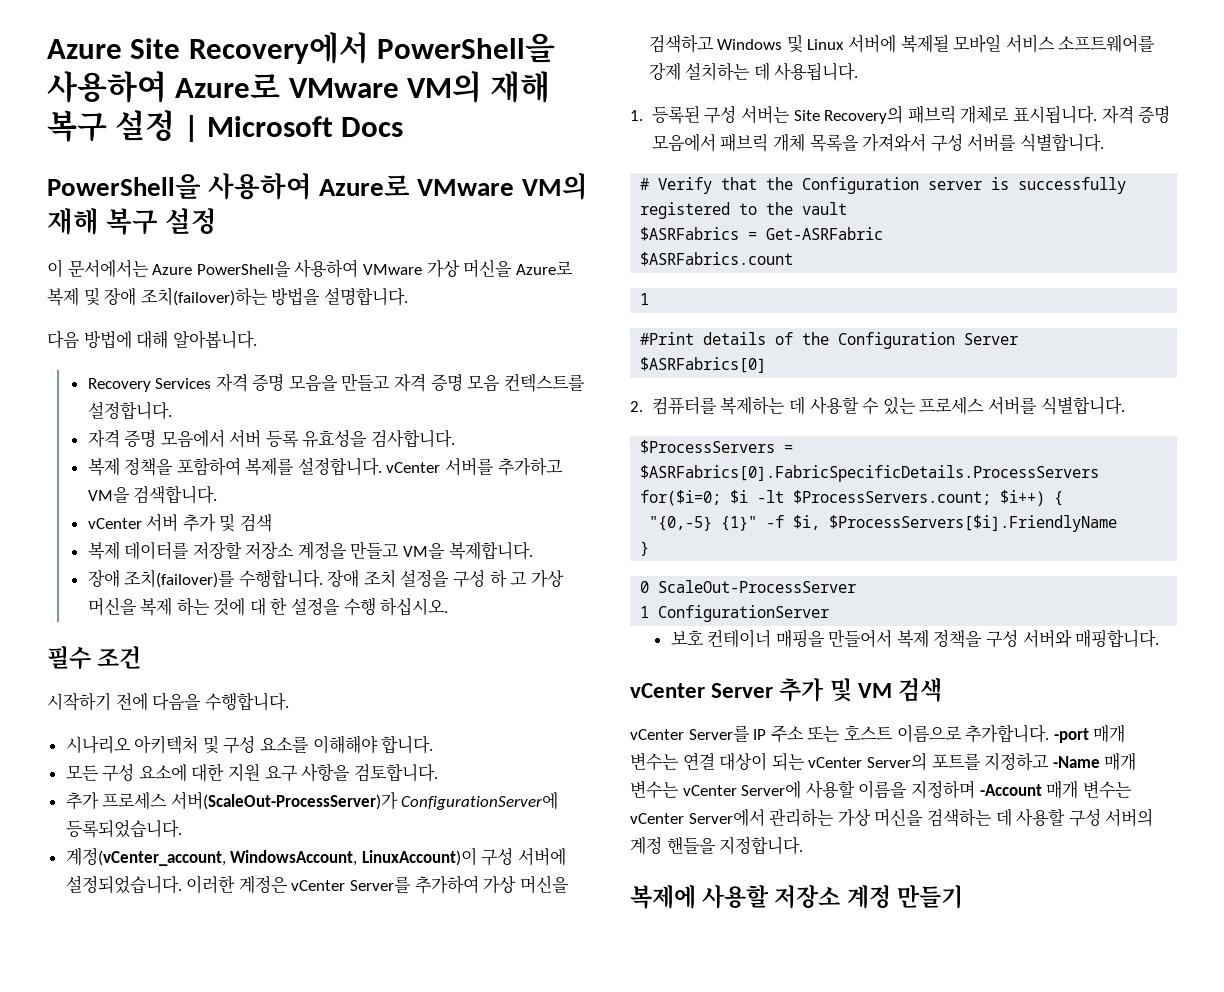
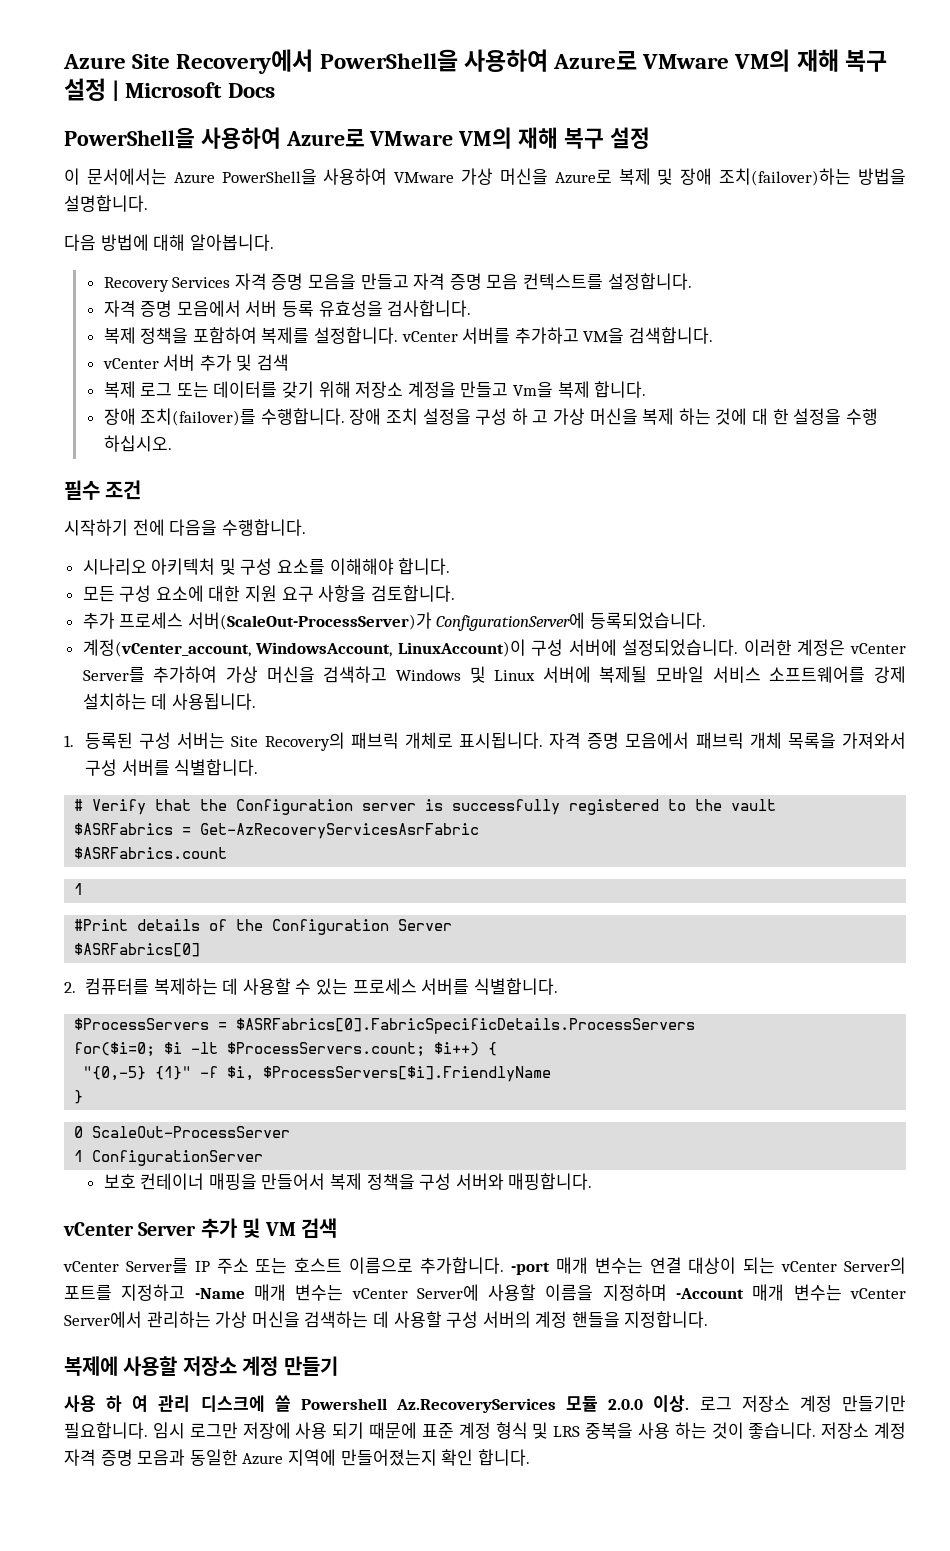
- 복제 데이터를 저장할 저장소 계정을 만들고 VM을 복제합니다.
+ 복제 로그 또는 데이터를 갖기 위해 저장소 계정을 만들고 Vm을 복제 합니다.
- $ASRFabrics = Get-ASRFabric
+ $ASRFabrics = Get-AzRecoveryServicesAsrFabric
+ 사용 하 여 관리 디스크에 쓸 Powershell Az.RecoveryServices 모듈 2.0.0 이상. 로그 저장소 계정 만들기만 필요합니다. 임시 로그만 저장에 사용 되기 때문에 표준 계정 형식 및 LRS 중복을 사용 하는 것이 좋습니다. 저장소 계정 자격 증명 모음과 동일한 Azure 지역에 만들어졌는지 확인 합니다.

